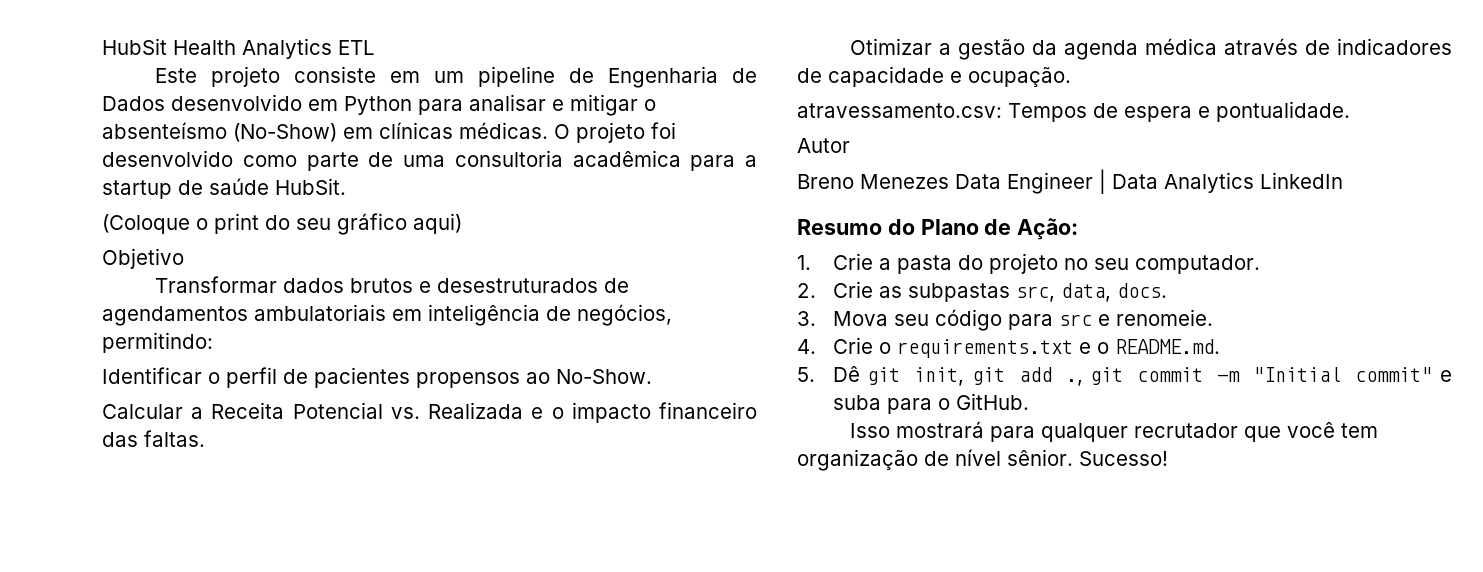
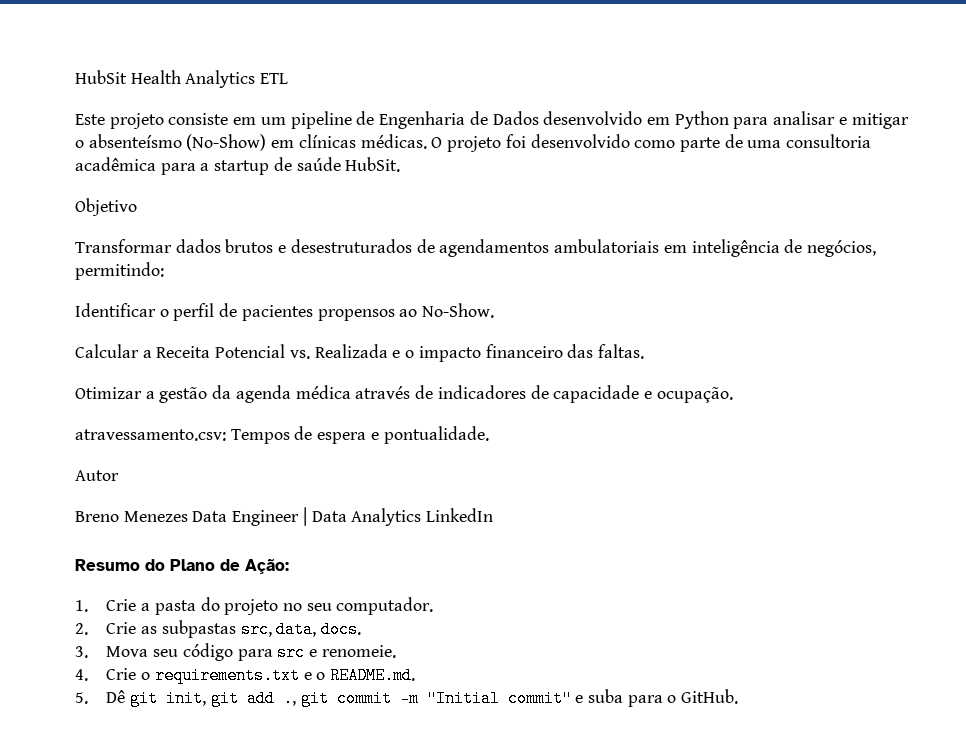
- (Coloque o print do seu gráfico aqui)
- Isso mostrará para qualquer recrutador que você tem organização de nível sênior. Sucesso!

